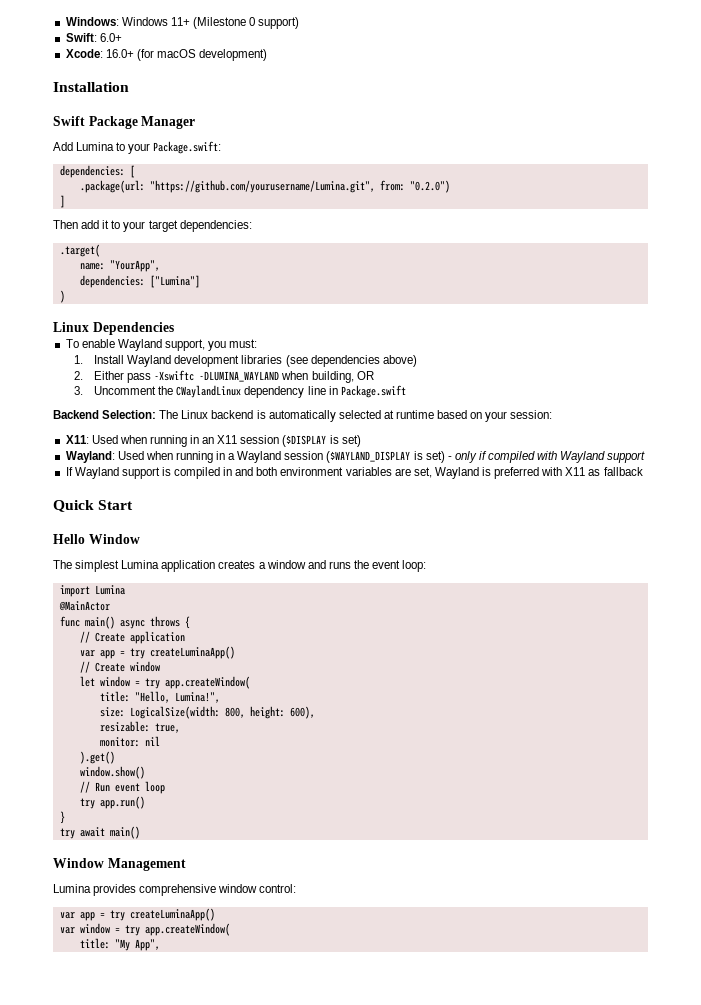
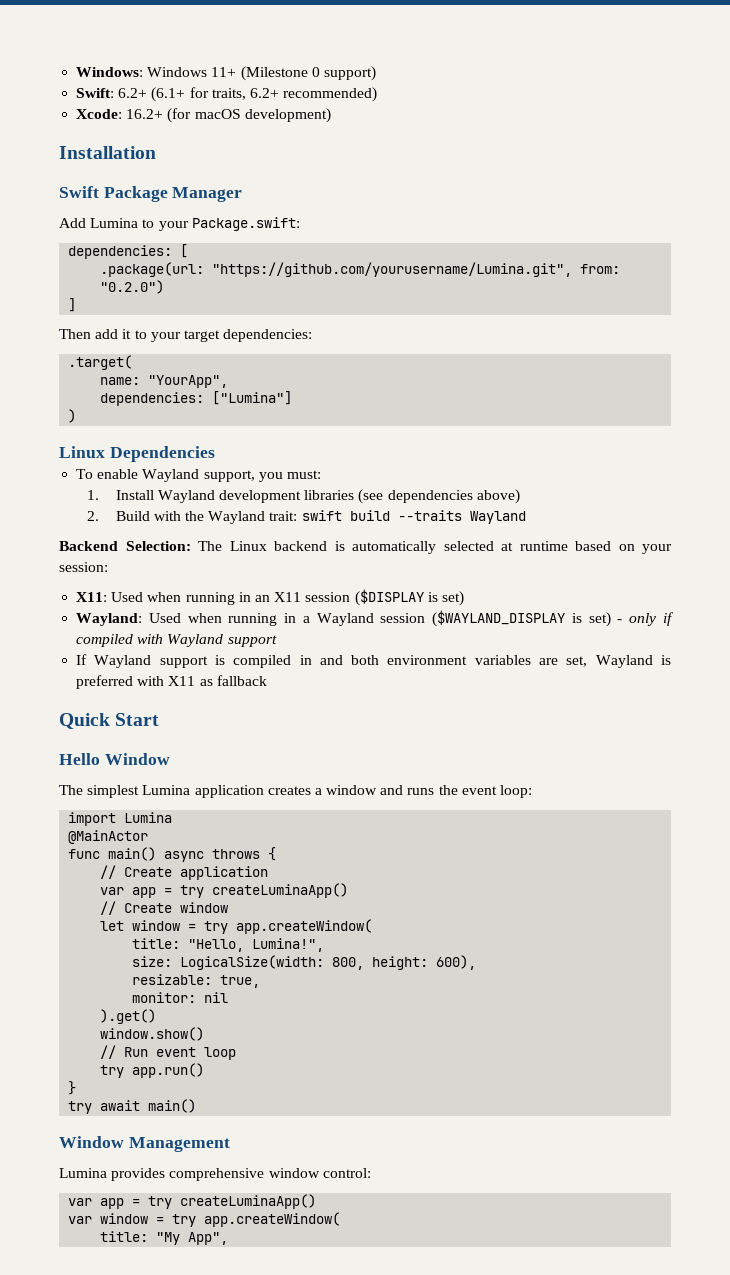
- Swift: 6.0+
+ Swift: 6.2+ (6.1+ for traits, 6.2+ recommended)
- Xcode: 16.0+ (for macOS development)
+ Xcode: 16.2+ (for macOS development)
- 2. Either pass -Xswiftc -DLUMINA_WAYLAND when building, OR
- 3. Uncomment the CWaylandLinux dependency line in Package.swift
+ 2. Build with the Wayland trait: swift build --traits Wayland

